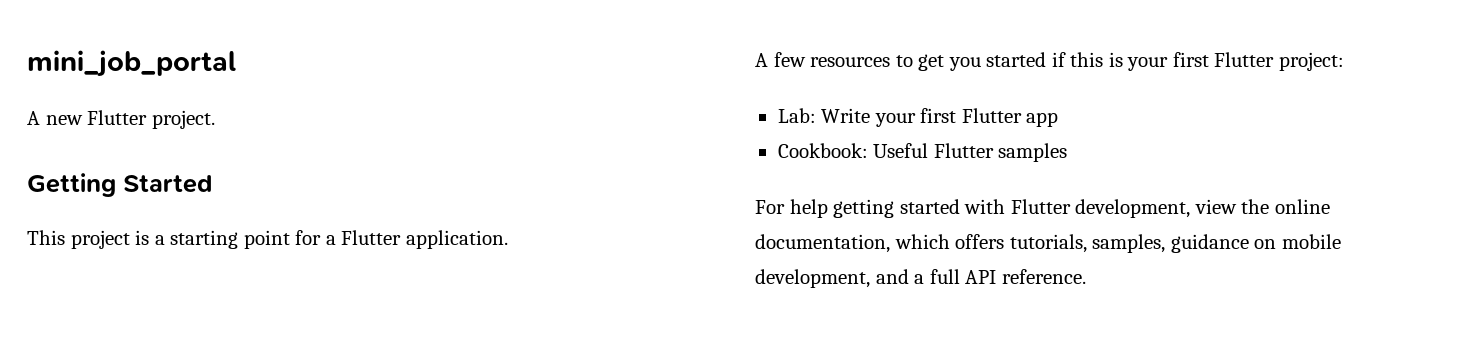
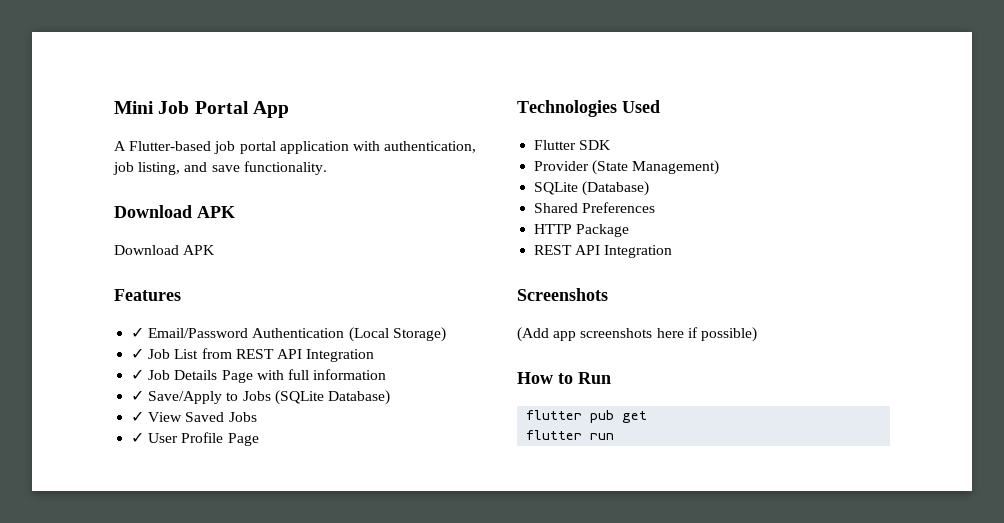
- mini_job_portal
- A new Flutter project.
- Getting Started
- This project is a starting point for a Flutter application.
- A few resources to get you started if this is your first Flutter project:
- Lab: Write your first Flutter app
- Cookbook: Useful Flutter samples
- For help getting started with Flutter development, view the online documentation, which offers tutorials, samples, guidance on mobile development, and a full API reference.
+ Mini Job Portal App
+ A Flutter-based job portal application with authentication, job listing, and save functionality.
+ Download APK
+ Download APK
+ Features
+ ✓ Email/Password Authentication (Local Storage)
+ ✓ Job List from REST API Integration
+ ✓ Job Details Page with full information
+ ✓ Save/Apply to Jobs (SQLite Database)
+ ✓ View Saved Jobs
+ ✓ User Profile Page
+ Technologies Used
+ Flutter SDK
+ Provider (State Management)
+ SQLite (Database)
+ Shared Preferences
+ HTTP Package
+ REST API Integration
+ Screenshots
+ (Add app screenshots here if possible)
+ How to Run
+ flutter pub get
+ flutter run

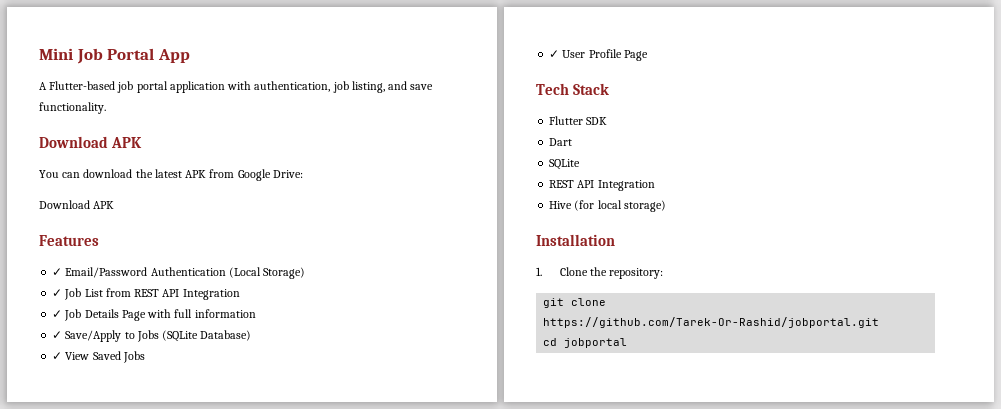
+ You can download the latest APK from Google Drive:
- Technologies Used
+ Tech Stack
- Provider (State Management)
- SQLite (Database)
- Shared Preferences
- HTTP Package
+ Dart
+ SQLite
  REST API Integration
- Screenshots
- (Add app screenshots here if possible)
- How to Run
- flutter pub get
- flutter run
+ Hive (for local storage)
+ Installation
+ 1. Clone the repository:
+ git clone https://github.com/Tarek-Or-Rashid/jobportal.git
+ cd jobportal

